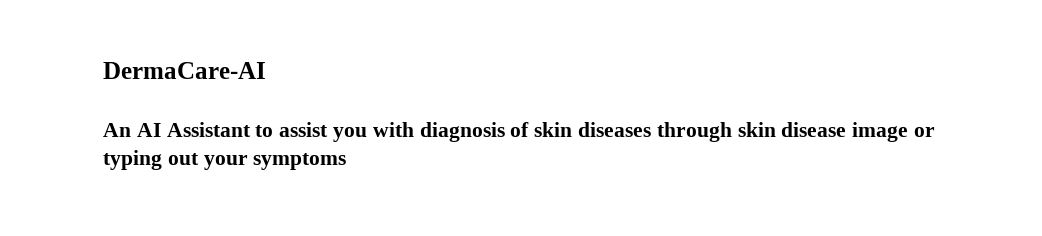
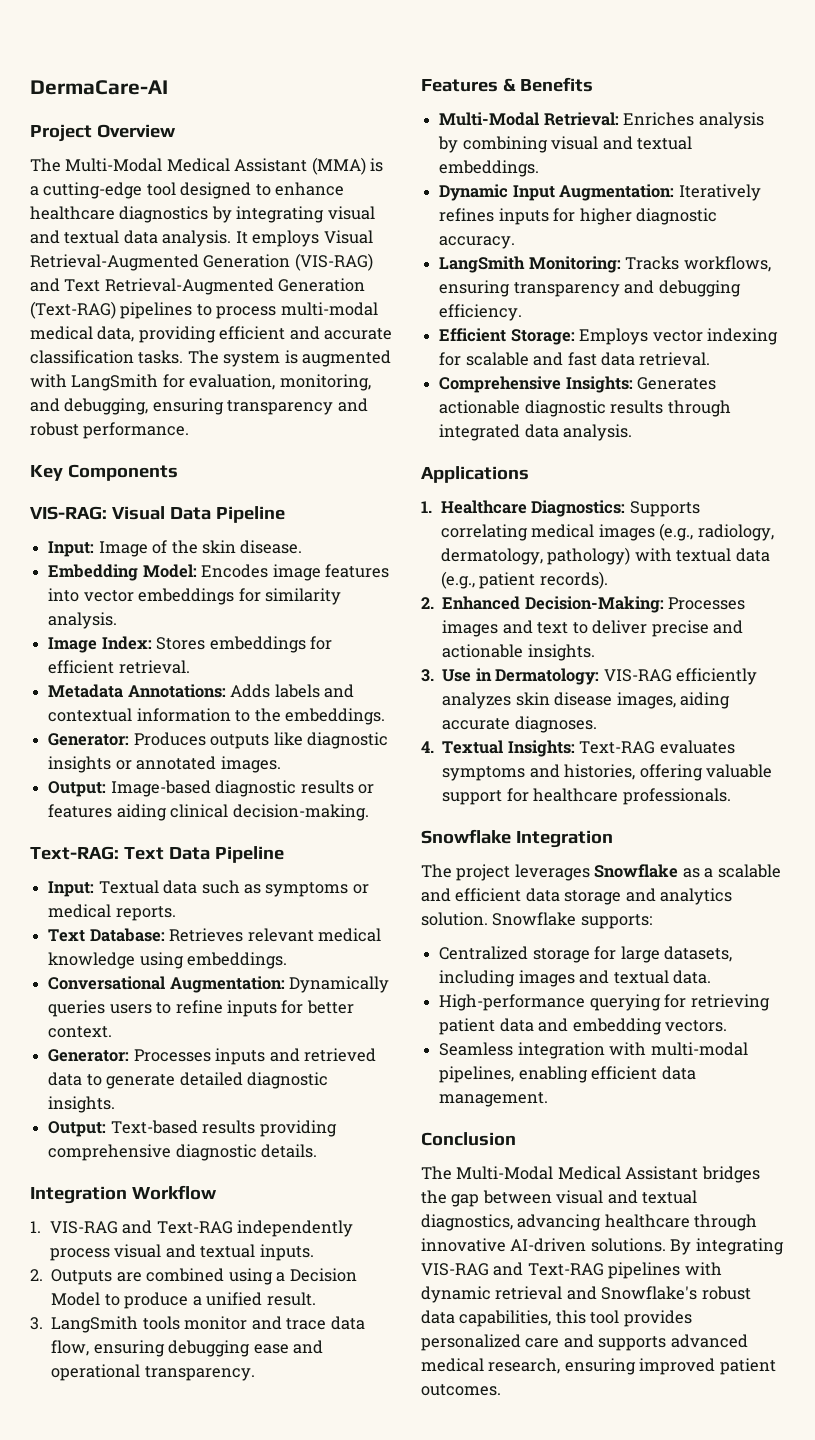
- An AI Assistant to assist you with diagnosis of skin diseases through skin disease image or typing out your symptoms
+ Project Overview
+ The Multi-Modal Medical Assistant (MMA) is a cutting-edge tool designed to enhance healthcare diagnostics by integrating visual and textual data analysis. It employs Visual Retrieval-Augmented Generation (VIS-RAG) and Text Retrieval-Augmented Generation (Text-RAG) pipelines to process multi-modal medical data, providing efficient and accurate classification tasks. The system is augmented with LangSmith for evaluation, monitoring, and debugging, ensuring transparency and robust performance.
+ Key Components
+ VIS-RAG: Visual Data Pipeline
+ Input: Image of the skin disease.
+ Embedding Model: Encodes image features into vector embeddings for similarity analysis.
+ Image Index: Stores embeddings for efficient retrieval.
+ Metadata Annotations: Adds labels and contextual information to the embeddings.
+ Generator: Produces outputs like diagnostic insights or annotated images.
+ Output: Image-based diagnostic results or features aiding clinical decision-making.
+ Text-RAG: Text Data Pipeline
+ Input: Textual data such as symptoms or medical reports.
+ Text Database: Retrieves relevant medical knowledge using embeddings.
+ Conversational Augmentation: Dynamically queries users to refine inputs for better context.
+ Generator: Processes inputs and retrieved data to generate detailed diagnostic insights.
+ Output: Text-based results providing comprehensive diagnostic details.
+ Integration Workflow
+ 1. VIS-RAG and Text-RAG independently process visual and textual inputs.
+ 2. Outputs are combined using a Decision Model to produce a unified result.
+ 3. LangSmith tools monitor and trace data flow, ensuring debugging ease and operational transparency.
+ Features & Benefits
+ Multi-Modal Retrieval: Enriches analysis by combining visual and textual embeddings.
+ Dynamic Input Augmentation: Iteratively refines inputs for higher diagnostic accuracy.
+ LangSmith Monitoring: Tracks workflows, ensuring transparency and debugging efficiency.
+ Efficient Storage: Employs vector indexing for scalable and fast data retrieval.
+ Comprehensive Insights: Generates actionable diagnostic results through integrated data analysis.
+ Applications
+ 1. Healthcare Diagnostics: Supports correlating medical images (e.g., radiology, dermatology, pathology) with textual data (e.g., patient records).
+ 2. Enhanced Decision-Making: Processes images and text to deliver precise and actionable insights.
+ 3. Use in Dermatology: VIS-RAG efficiently analyzes skin disease images, aiding accurate diagnoses.
+ 4. Textual Insights: Text-RAG evaluates symptoms and histories, offering valuable support for healthcare professionals.
+ Snowflake Integration
+ The project leverages Snowflake as a scalable and efficient data storage and analytics solution. Snowflake supports:
+ Centralized storage for large datasets, including images and textual data.
+ High-performance querying for retrieving patient data and embedding vectors.
+ Seamless integration with multi-modal pipelines, enabling efficient data management.
+ Conclusion
+ The Multi-Modal Medical Assistant bridges the gap between visual and textual diagnostics, advancing healthcare through innovative AI-driven solutions. By integrating VIS-RAG and Text-RAG pipelines with dynamic retrieval and Snowflake's robust data capabilities, this tool provides personalized care and supports advanced medical research, ensuring improved patient outcomes.

